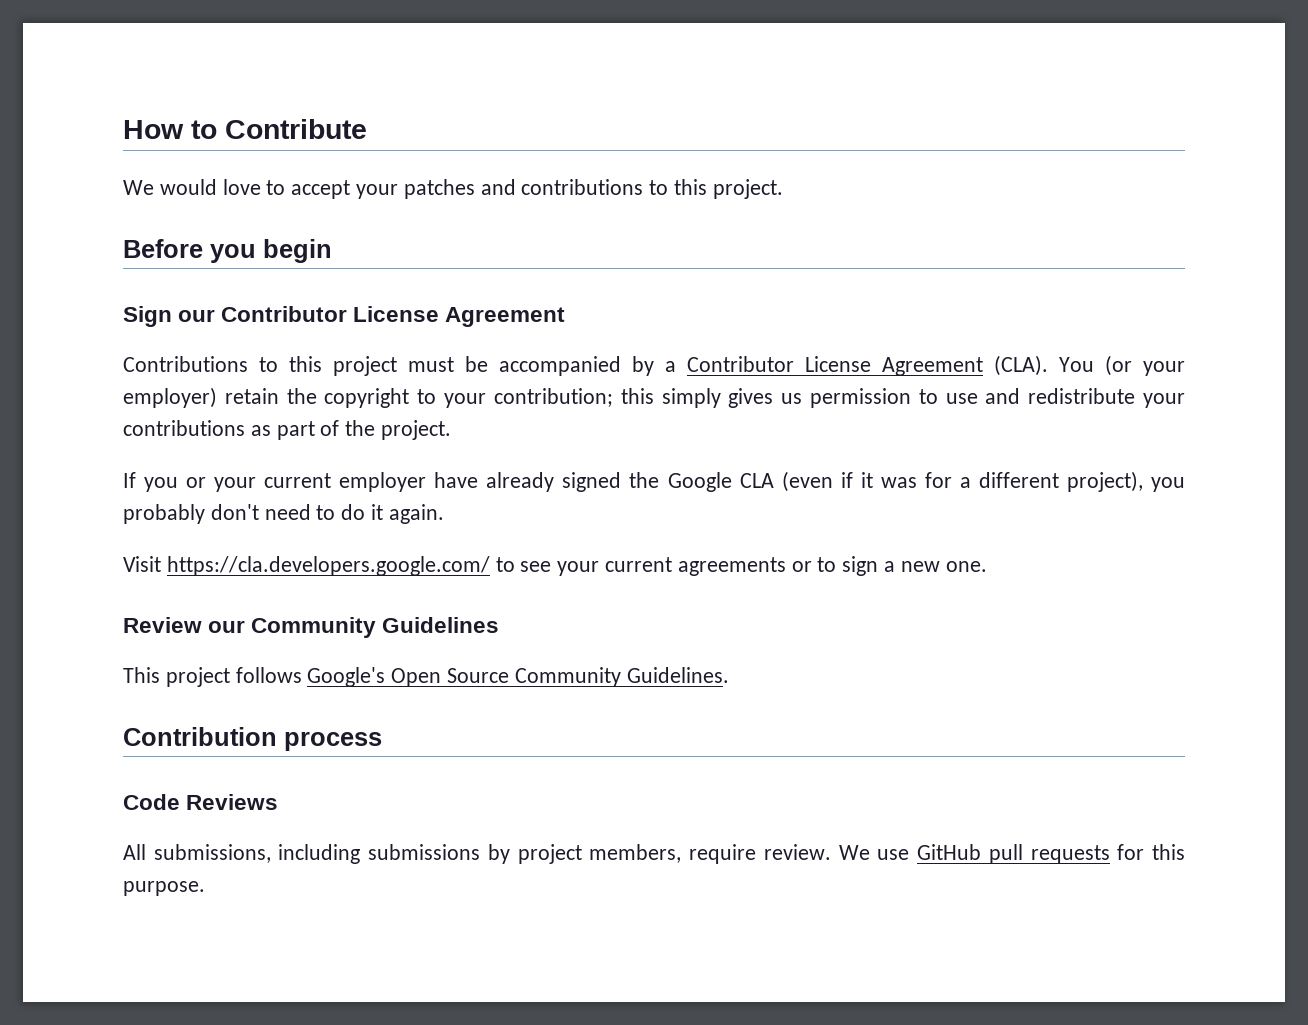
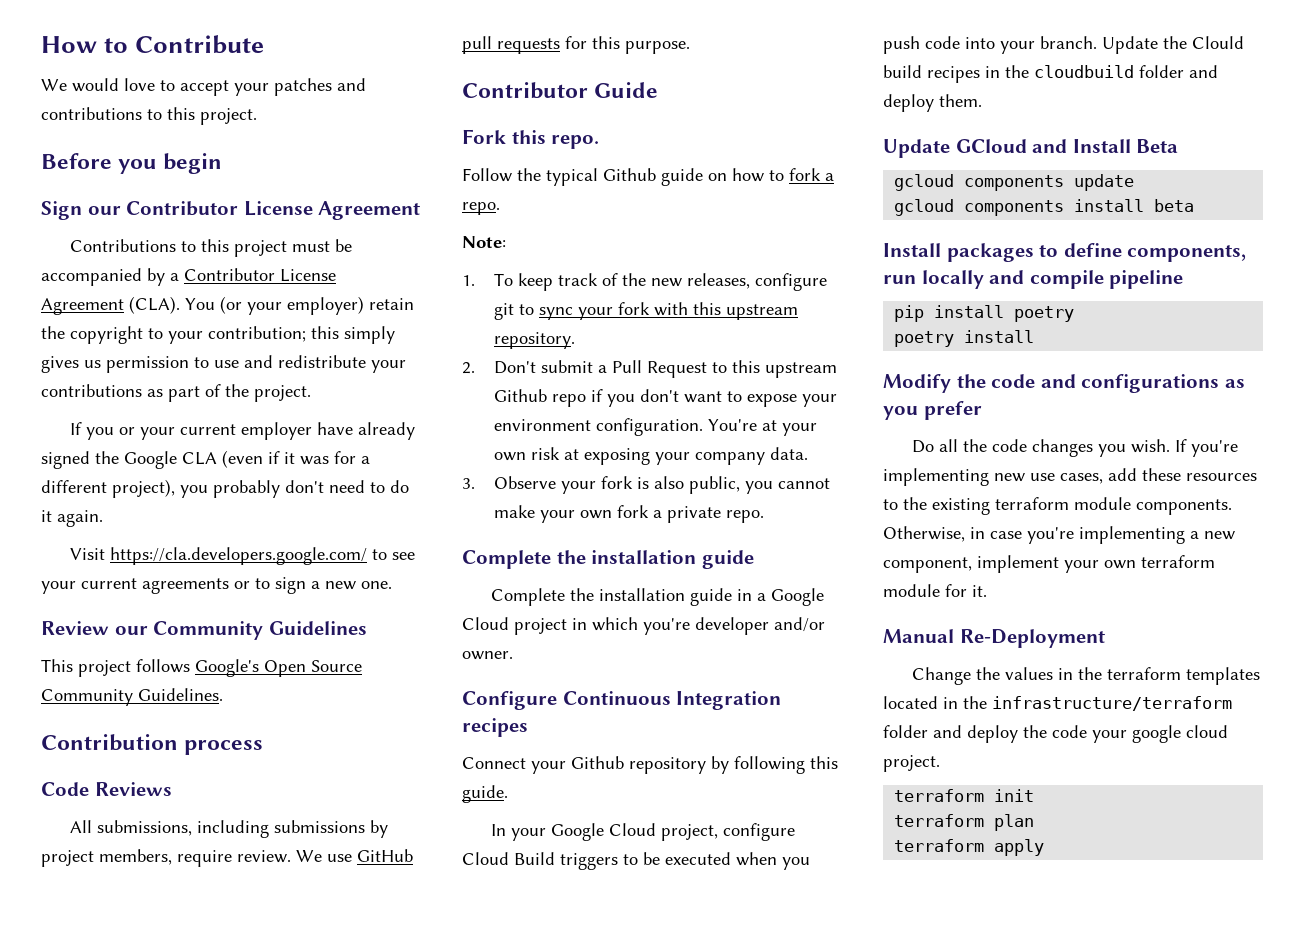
+ Contributor Guide
+ Fork this repo.
+ Follow the typical Github guide on how to fork a repo.
+ Note:
+ 1. To keep track of the new releases, configure git to sync your fork with this upstream repository.
+ 2. Don't submit a Pull Request to this upstream Github repo if you don't want to expose your environment configuration. You're at your own risk at exposing your company data.
+ 3. Observe your fork is also public, you cannot make your own fork a private repo.
+ Complete the installation guide
+ Complete the installation guide in a Google Cloud project in which you're developer and/or owner.
+ Configure Continuous Integration recipes
+ Connect your Github repository by following this guide.
+ In your Google Cloud project, configure Cloud Build triggers to be executed when you push code into your branch. Update the Clould build recipes in the cloudbuild folder and deploy them.
+ Update GCloud and Install Beta
+ gcloud components update
+ gcloud components install beta
+ Install packages to define components, run locally and compile pipeline
+ pip install poetry
+ poetry install
+ Modify the code and configurations as you prefer
+ Do all the code changes you wish. If you're implementing new use cases, add these resources to the existing terraform module components. Otherwise, in case you're implementing a new component, implement your own terraform module for it.
+ Manual Re-Deployment
+ Change the values in the terraform templates located in the infrastructure/terraform folder and deploy the code your google cloud project.
+ terraform init
+ terraform plan
+ terraform apply

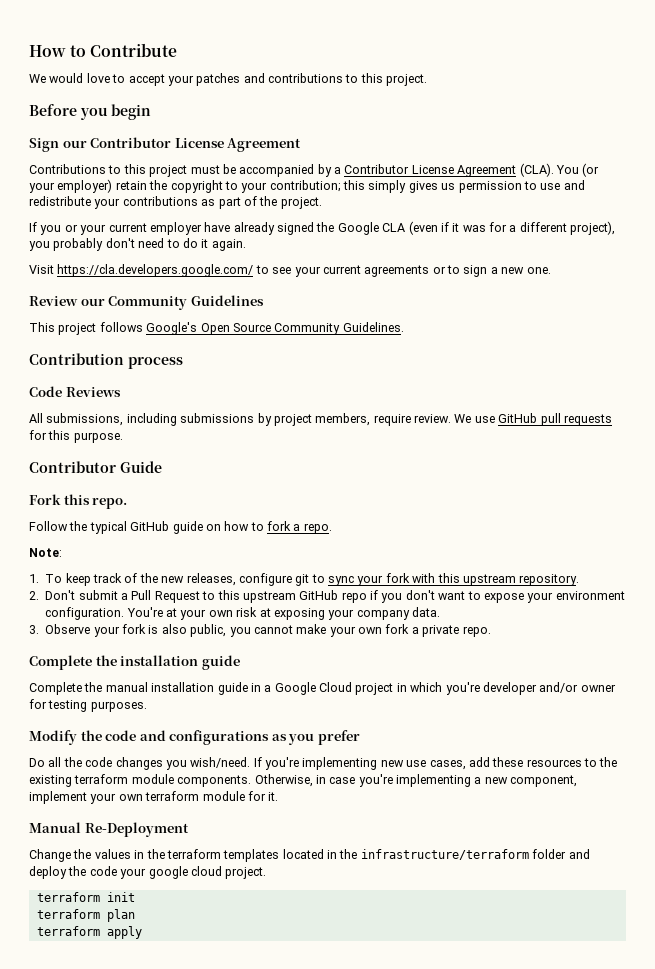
- Follow the typical Github guide on how to fork a repo.
+ Follow the typical GitHub guide on how to fork a repo.
- 2. Don't submit a Pull Request to this upstream Github repo if you don't want to expose your environment configuration.
+ 2. Don't submit a Pull Request to this upstream GitHub repo if you don't want to expose your environment configuration.
- Complete the installation guide in a Google Cloud project in which you're developer and/or owner.
- Configure Continuous Integration recipes
- Connect your Github repository by following this guide.
- In your Google Cloud project, configure Cloud Build triggers to be executed when you push code into your branch. Update the Clould build recipes in the cloudbuild folder and deploy them.
- Update GCloud and Install Beta
- gcloud components update
- gcloud components install beta
- Install packages to define components, run locally and compile pipeline
- pip install poetry
- poetry install
+ Complete the manual installation guide in a Google Cloud project in which you're developer and/or owner for testing purposes.
- Do all the code changes you wish.
+ Do all the code changes you wish/need.

